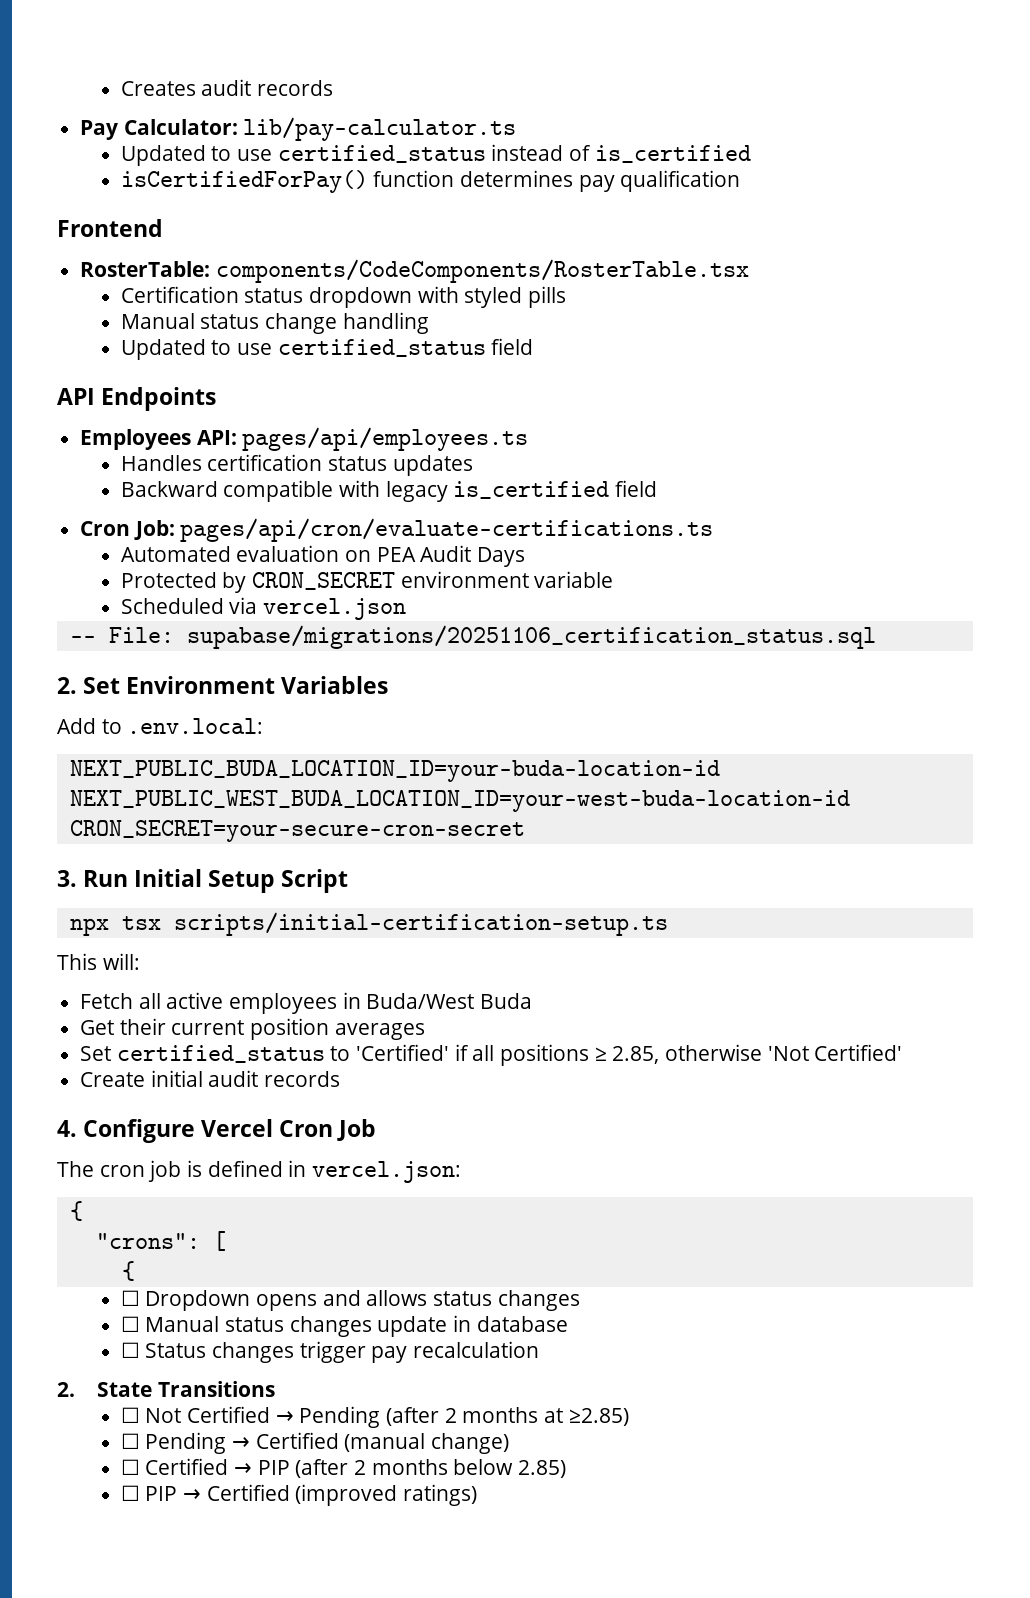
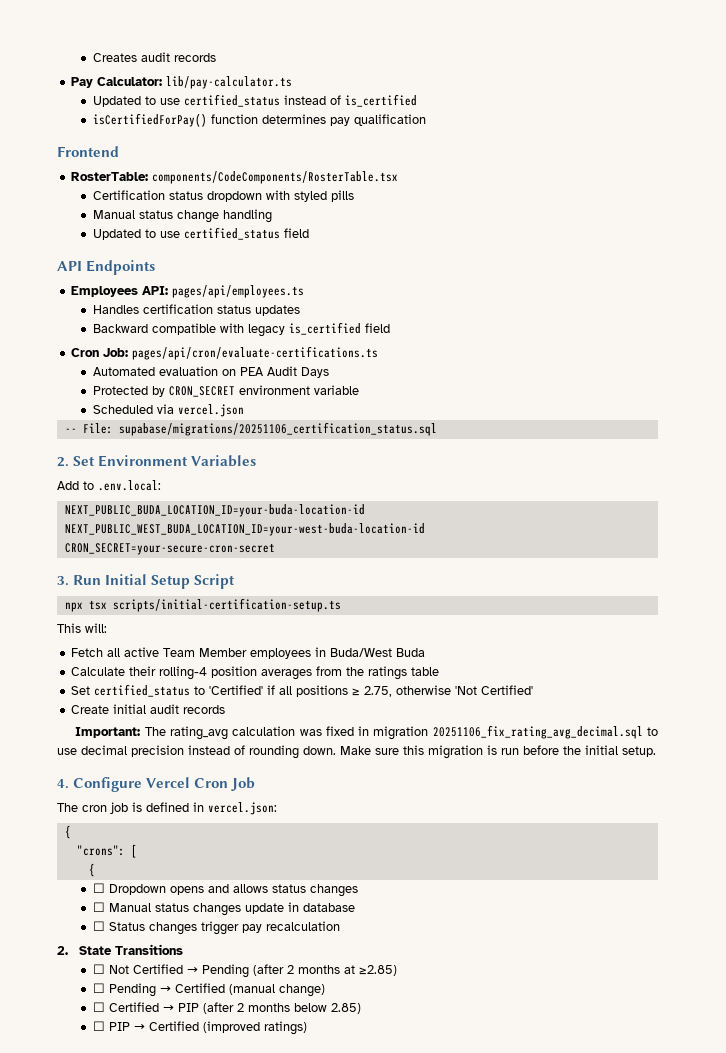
- Fetch all active employees in Buda/West Buda
+ Fetch all active Team Member employees in Buda/West Buda
- Get their current position averages
+ Calculate their rolling-4 position averages from the ratings table
- Set certified_status to 'Certified' if all positions ≥ 2.85, otherwise 'Not Certified'
+ Set certified_status to 'Certified' if all positions ≥ 2.75, otherwise 'Not Certified'
+ Important: The rating_avg calculation was fixed in migration 20251106_fix_rating_avg_decimal.sql to use decimal precision instead of rounding down. Make sure this migration is run before the initial setup.

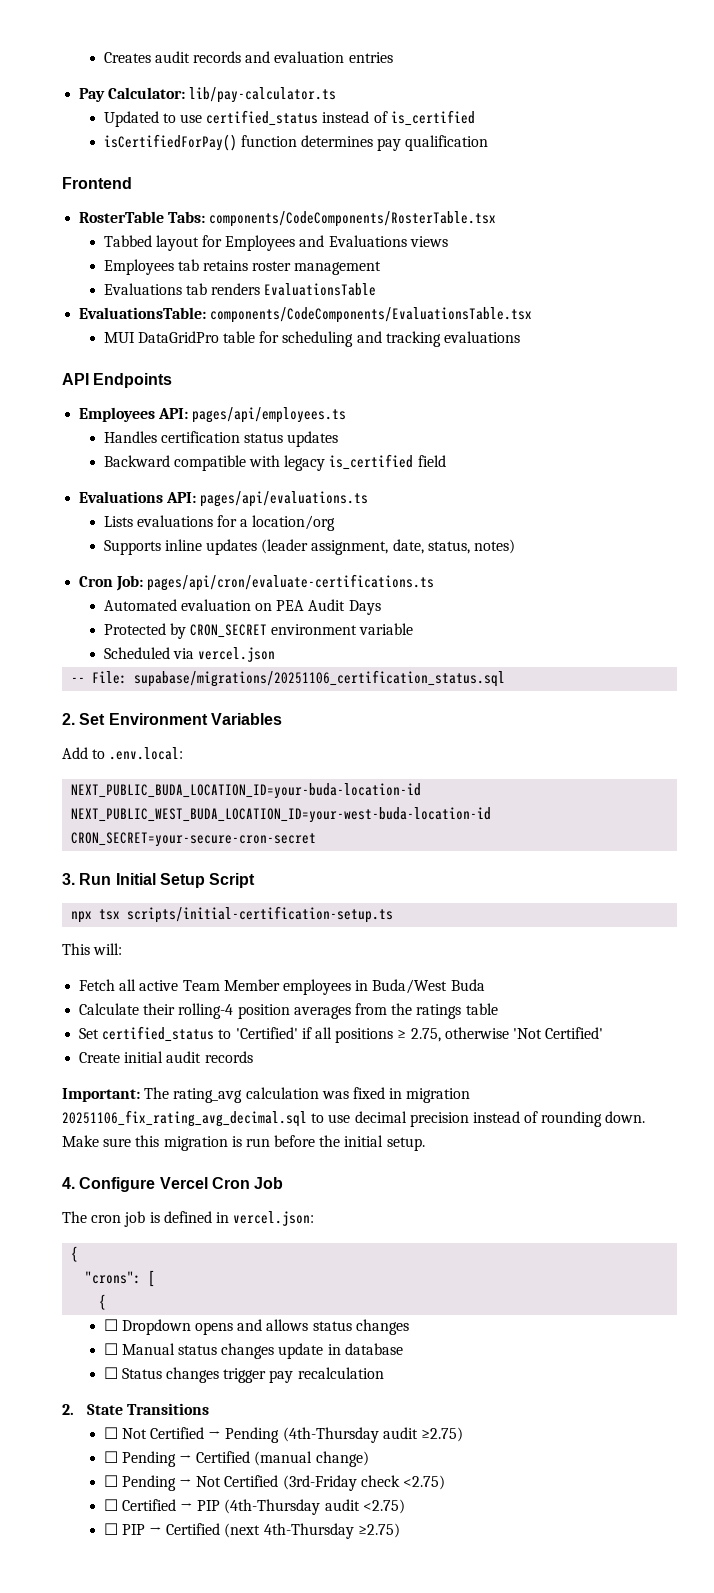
- Creates audit records
+ Creates audit records and evaluation entries
- RosterTable: components/CodeComponents/RosterTable.tsx
+ RosterTable Tabs: components/CodeComponents/RosterTable.tsx
- Certification status dropdown with styled pills
- Manual status change handling
- Updated to use certified_status field
+ Tabbed layout for Employees and Evaluations views
+ Employees tab retains roster management
+ Evaluations tab renders EvaluationsTable
+ EvaluationsTable: components/CodeComponents/EvaluationsTable.tsx
+ MUI DataGridPro table for scheduling and tracking evaluations
+ Evaluations API: pages/api/evaluations.ts
+ Lists evaluations for a location/org
+ Supports inline updates (leader assignment, date, status, notes)
- ☐ Not Certified → Pending (after 2 months at ≥2.85)
+ ☐ Not Certified → Pending (4th-Thursday audit ≥2.75)
+ ☐ Pending → Not Certified (3rd-Friday check <2.75)
- ☐ Certified → PIP (after 2 months below 2.85)
+ ☐ Certified → PIP (4th-Thursday audit <2.75)
- ☐ PIP → Certified (improved ratings)
+ ☐ PIP → Certified (next 4th-Thursday ≥2.75)

